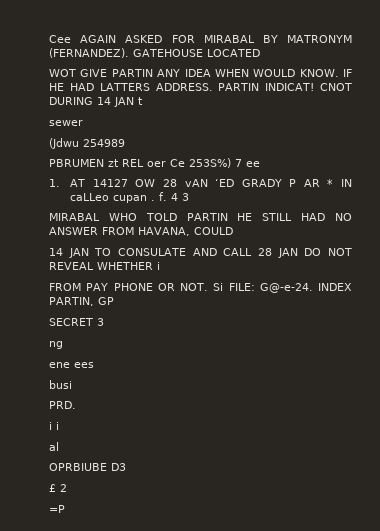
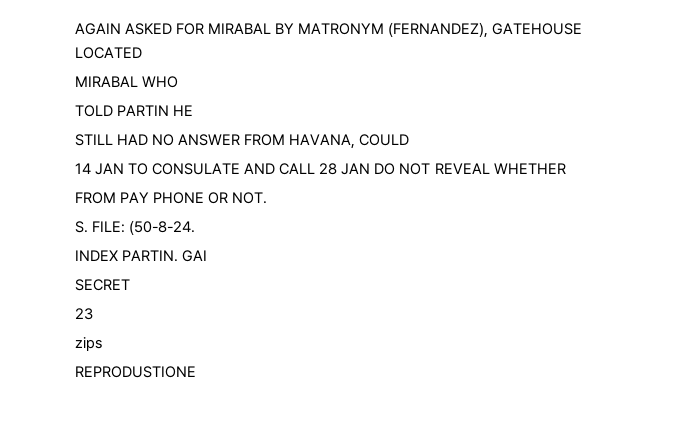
- Cee AGAIN ASKED FOR MIRABAL BY MATRONYM (FERNANDEZ). GATEHOUSE LOCATED
+ AGAIN ASKED FOR MIRABAL BY MATRONYM (FERNANDEZ), GATEHOUSE LOCATED
- WOT GIVE PARTIN ANY IDEA WHEN WOULD KNOW. IF HE HAD LATTERS ADDRESS. PARTIN INDICAT! CNOT DURING 14 JAN t
- sewer
- (Jdwu 254989
- PBRUMEN zt REL oer Ce 253S%) 7 ee
- 1. AT 14127 OW 28 vAN ‘ED GRADY P AR * IN caLLeo cupan . f. 4 3
- MIRABAL WHO TOLD PARTIN HE STILL HAD NO ANSWER FROM HAVANA, COULD
+ MIRABAL WHO
+ TOLD PARTIN HE
+ STILL HAD NO ANSWER FROM HAVANA, COULD
- 14 JAN TO CONSULATE AND CALL 28 JAN DO NOT REVEAL WHETHER i
+ 14 JAN TO CONSULATE AND CALL 28 JAN DO NOT REVEAL WHETHER
- FROM PAY PHONE OR NOT. Si FILE: G@-e-24. INDEX PARTIN, GP
- SECRET 3
- ng
- ene ees
- busi
- PRD.
- i i
- al
- OPRBIUBE D3
- £ 2
- =P
+ FROM PAY PHONE OR NOT.
+ S. FILE: (50-8-24.
+ INDEX PARTIN. GAI
+ SECRET
+ 23
+ zips
+ REPRODUSTIONE

